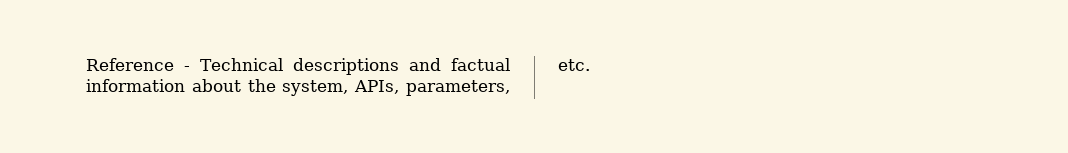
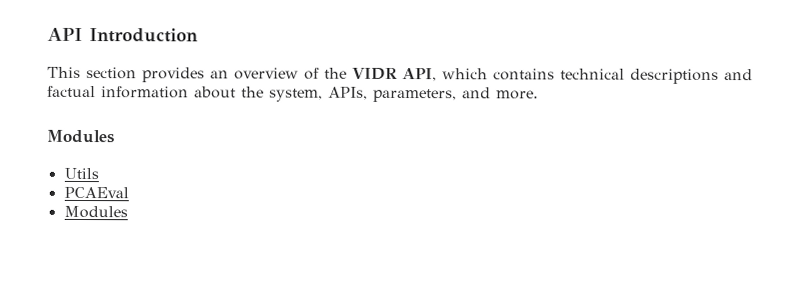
- Reference - Technical descriptions and factual information about the system, APIs, parameters, etc.
+ API Introduction
+ This section provides an overview of the VIDR API, which contains technical descriptions and factual information about the system, APIs, parameters, and more.
+ Modules
+ Utils
+ PCAEval
+ Modules

